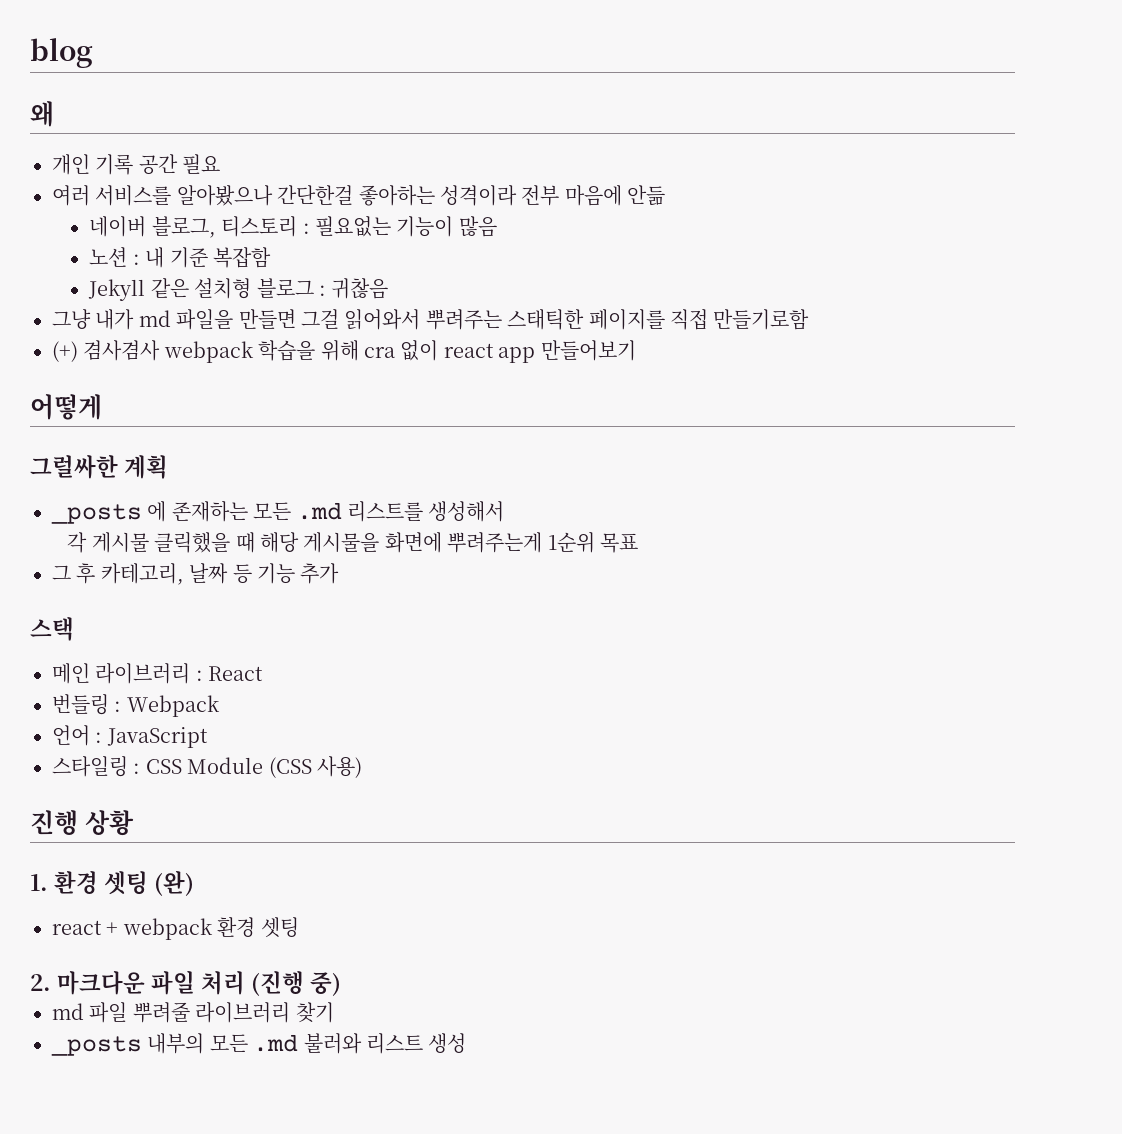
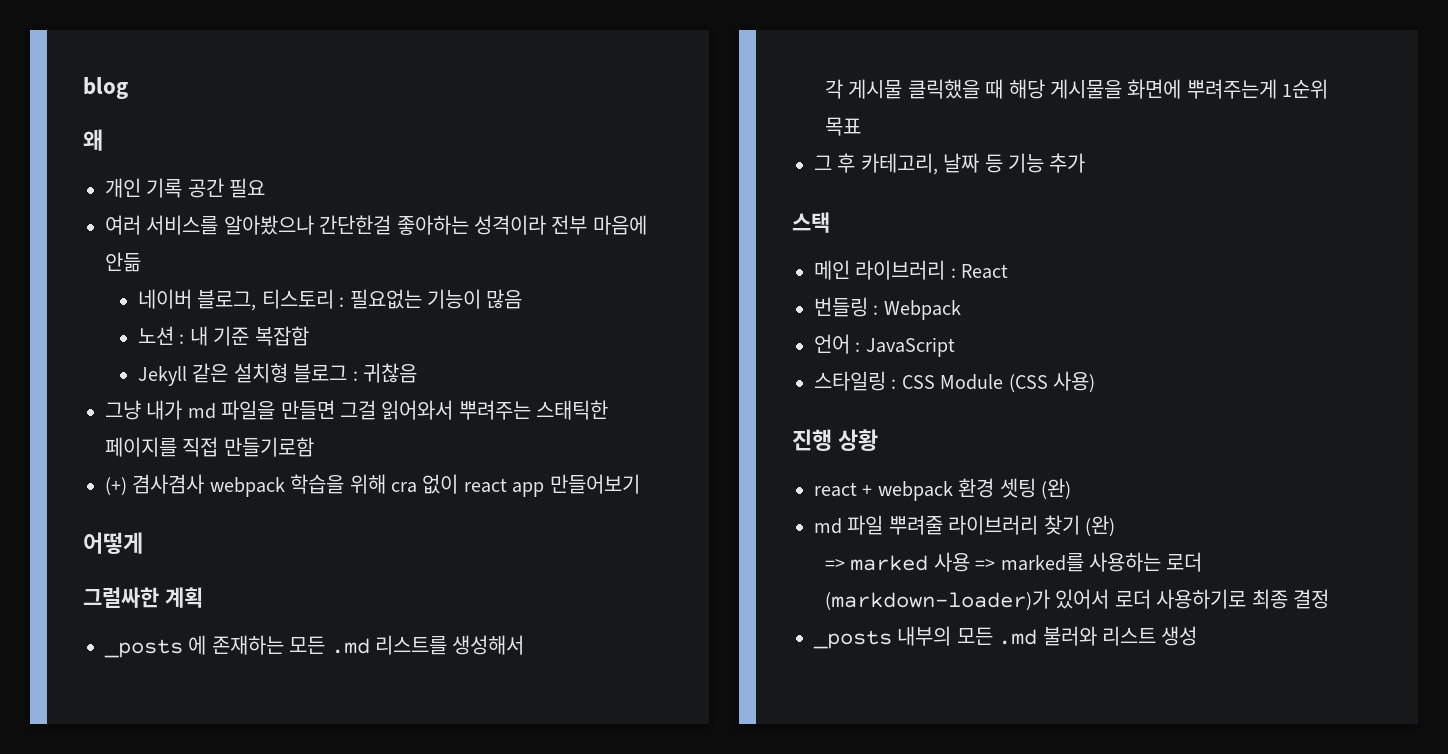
- 1. 환경 셋팅 (완)
- react + webpack 환경 셋팅
- 2. 마크다운 파일 처리 (진행 중)
+ react + webpack 환경 셋팅 (완)
- md 파일 뿌려줄 라이브러리 찾기
+ md 파일 뿌려줄 라이브러리 찾기 (완)
+ => marked 사용 => marked를 사용하는 로더 (markdown-loader)가 있어서 로더 사용하기로 최종 결정

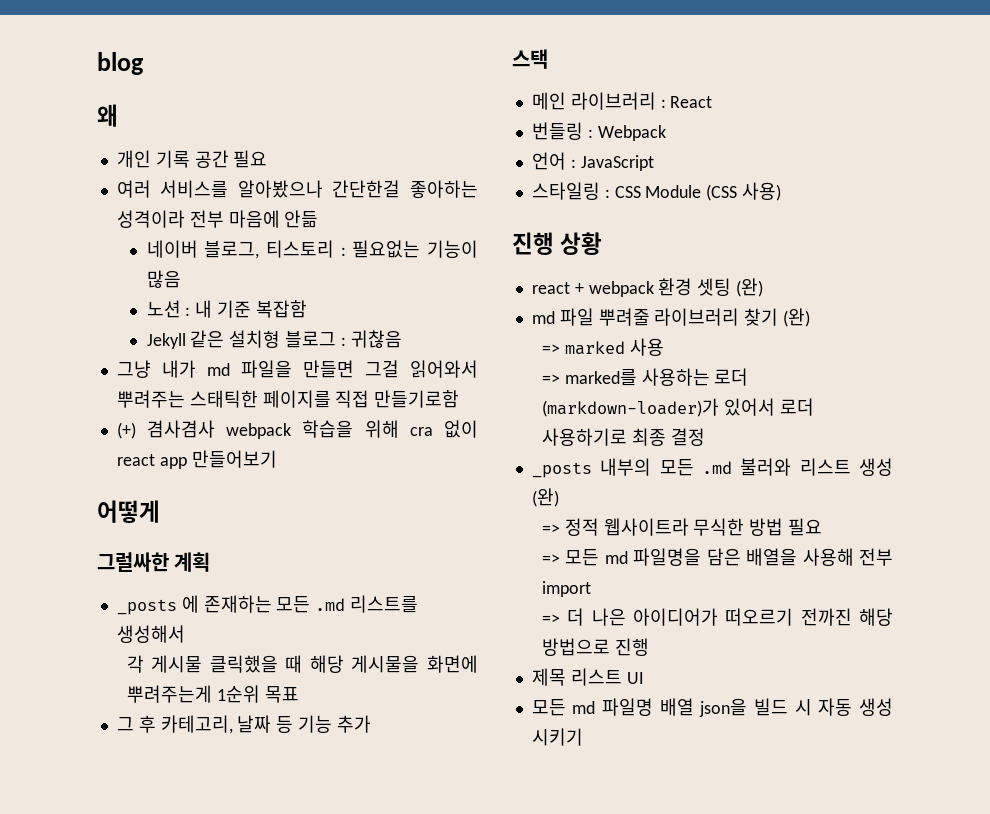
- => marked 사용 => marked를 사용하는 로더 (markdown-loader)가 있어서 로더 사용하기로 최종 결정
+ => marked 사용
+ => marked를 사용하는 로더 (markdown-loader)가 있어서 로더 사용하기로 최종 결정
- _posts 내부의 모든 .md 불러와 리스트 생성
+ _posts 내부의 모든 .md 불러와 리스트 생성 (완)
+ => 정적 웹사이트라 무식한 방법 필요
+ => 모든 md 파일명을 담은 배열을 사용해 전부 import
+ => 더 나은 아이디어가 떠오르기 전까진 해당 방법으로 진행
+ 제목 리스트 UI
+ 모든 md 파일명 배열 json을 빌드 시 자동 생성 시키기

